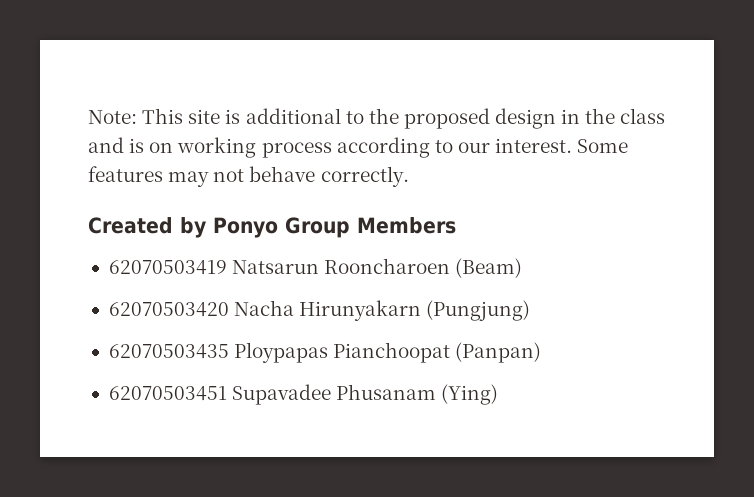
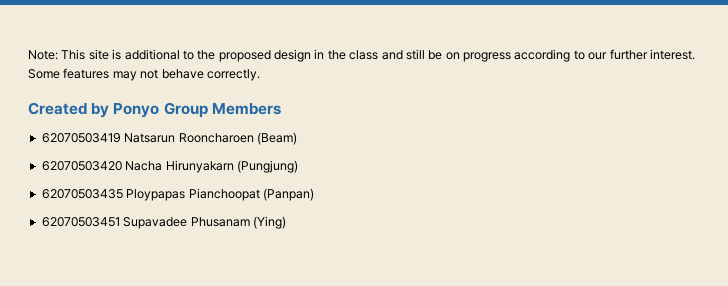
- Note: This site is additional to the proposed design in the class and is on working process according to our interest.
+ Note: This site is additional to the proposed design in the class and still be on progress according to our further interest.

